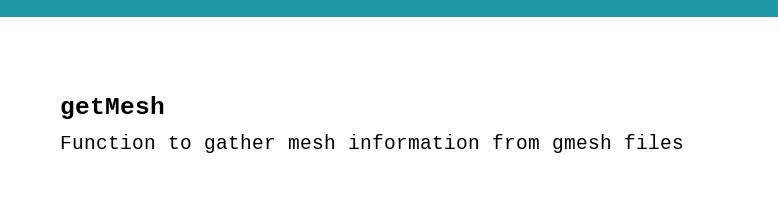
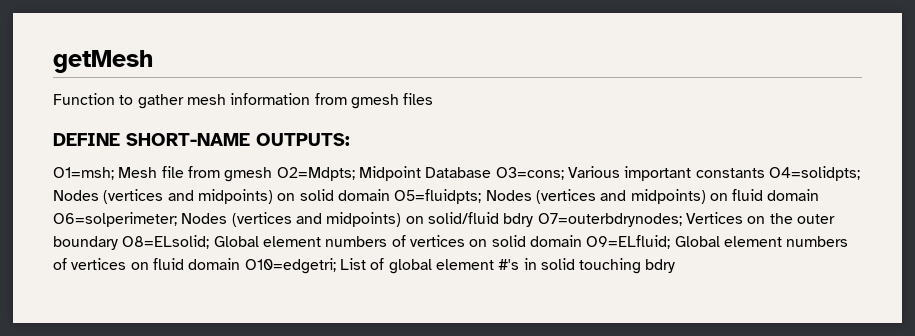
+ DEFINE SHORT-NAME OUTPUTS:
+ O1=msh; Mesh file from gmesh O2=Mdpts; Midpoint Database O3=cons; Various important constants O4=solidpts; Nodes (vertices and midpoints) on solid domain O5=fluidpts; Nodes (vertices and midpoints) on fluid domain O6=solperimeter; Nodes (vertices and midpoints) on solid/fluid bdry O7=outerbdrynodes; Vertices on the outer boundary O8=ELsolid; Global element numbers of vertices on solid domain O9=ELfluid; Global element numbers of vertices on fluid domain O10=edgetri; List of global element #'s in solid touching bdry

